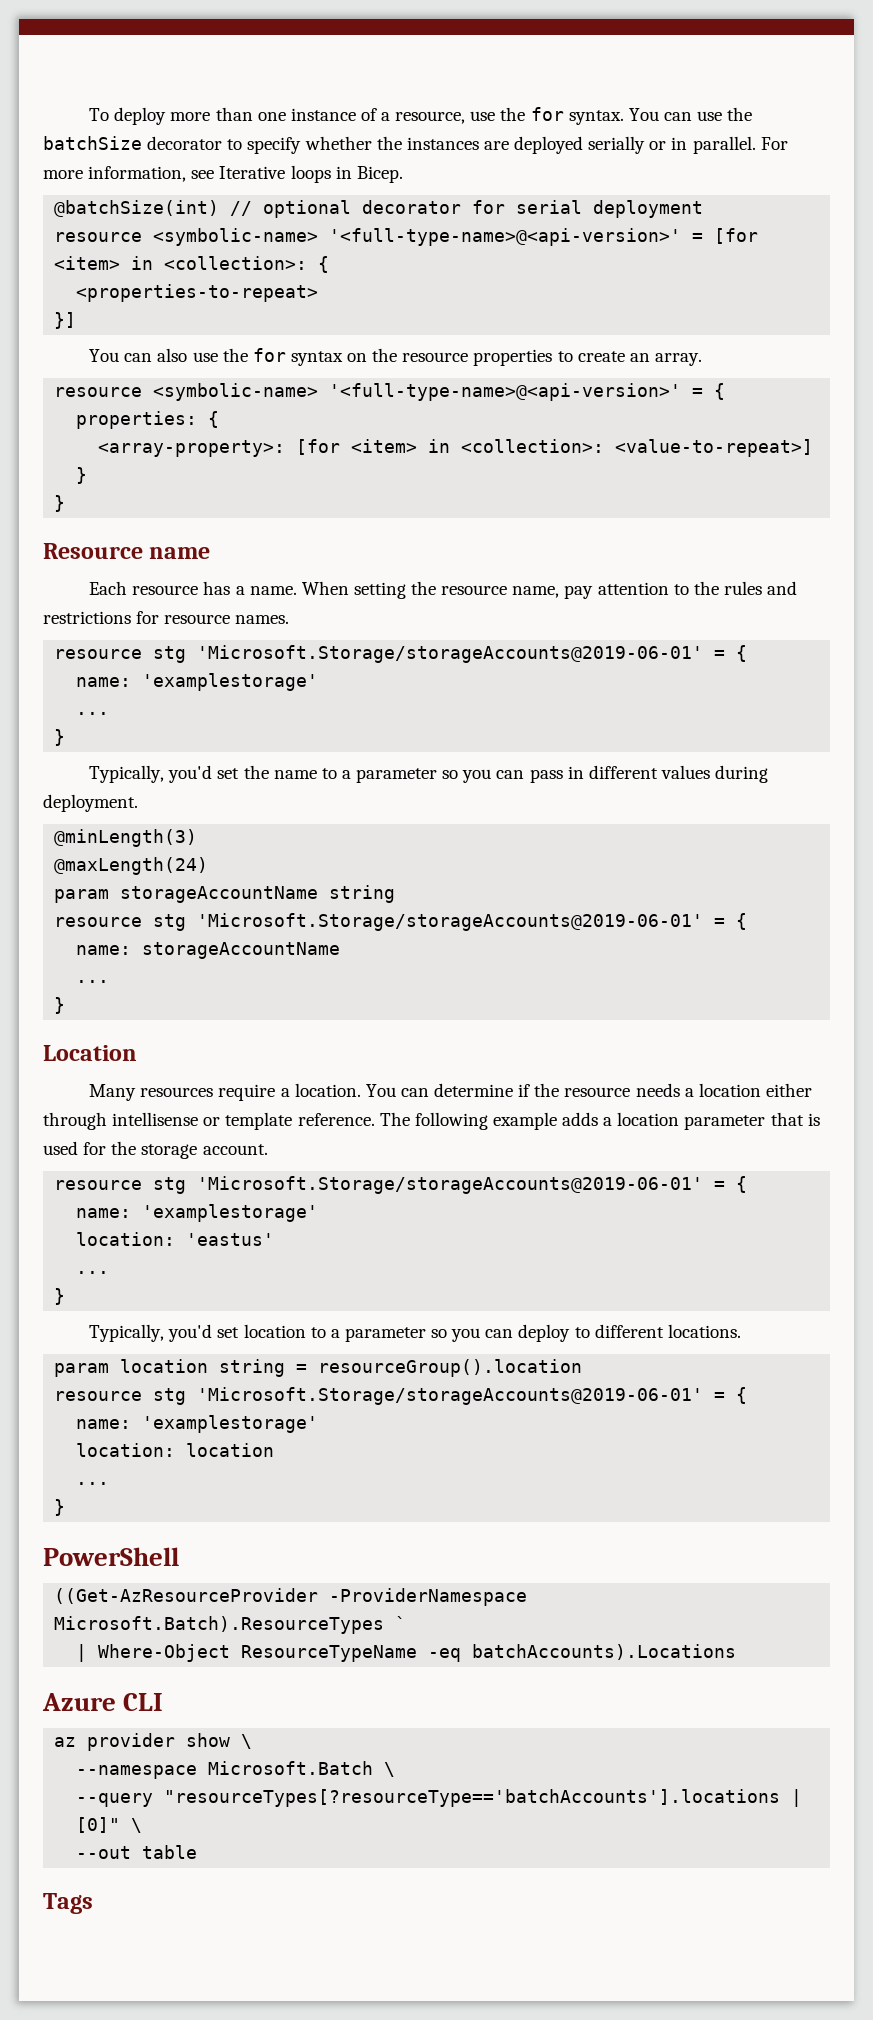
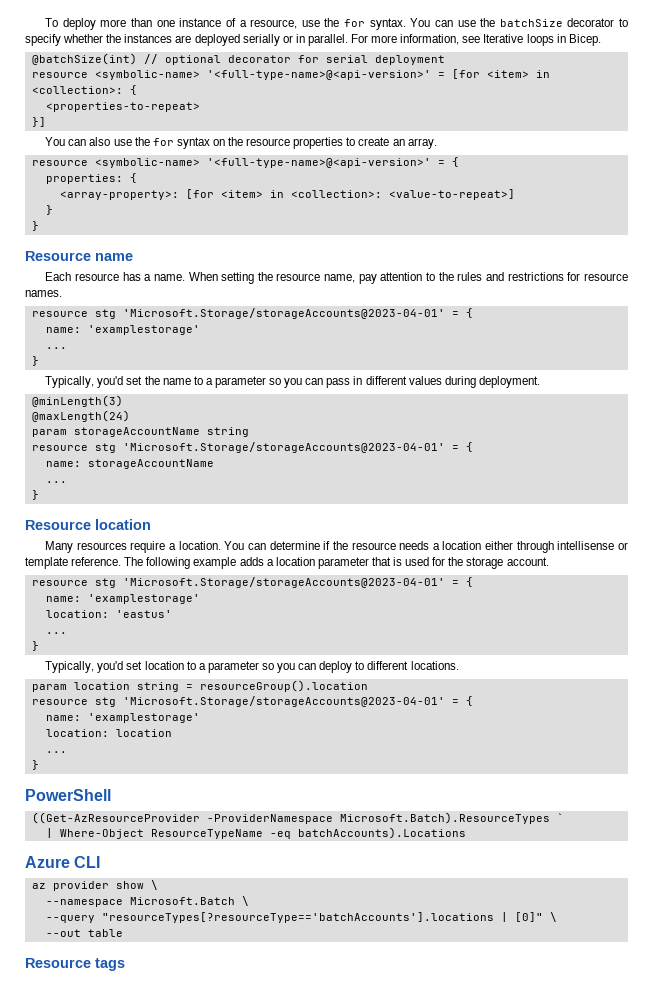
  When setting the resource name, pay attention to the rules and restrictions for resource names.
- resource stg 'Microsoft.Storage/storageAccounts@2019-06-01' = {
+ resource stg 'Microsoft.Storage/storageAccounts@2023-04-01' = {
  param storageAccountName string
- resource stg 'Microsoft.Storage/storageAccounts@2019-06-01' = {
+ resource stg 'Microsoft.Storage/storageAccounts@2023-04-01' = {
- Location
+ Resource location
  The following example adds a location parameter that is used for the storage account.
- resource stg 'Microsoft.Storage/storageAccounts@2019-06-01' = {
+ resource stg 'Microsoft.Storage/storageAccounts@2023-04-01' = {
  param location string = resourceGroup().location
- resource stg 'Microsoft.Storage/storageAccounts@2019-06-01' = {
+ resource stg 'Microsoft.Storage/storageAccounts@2023-04-01' = {
- Tags
+ Resource tags

